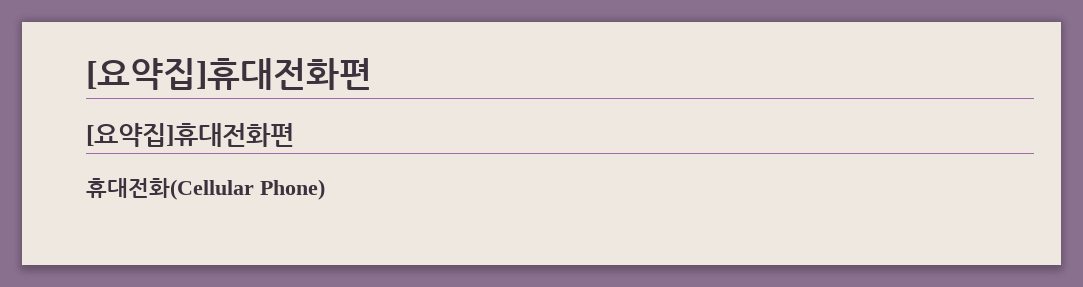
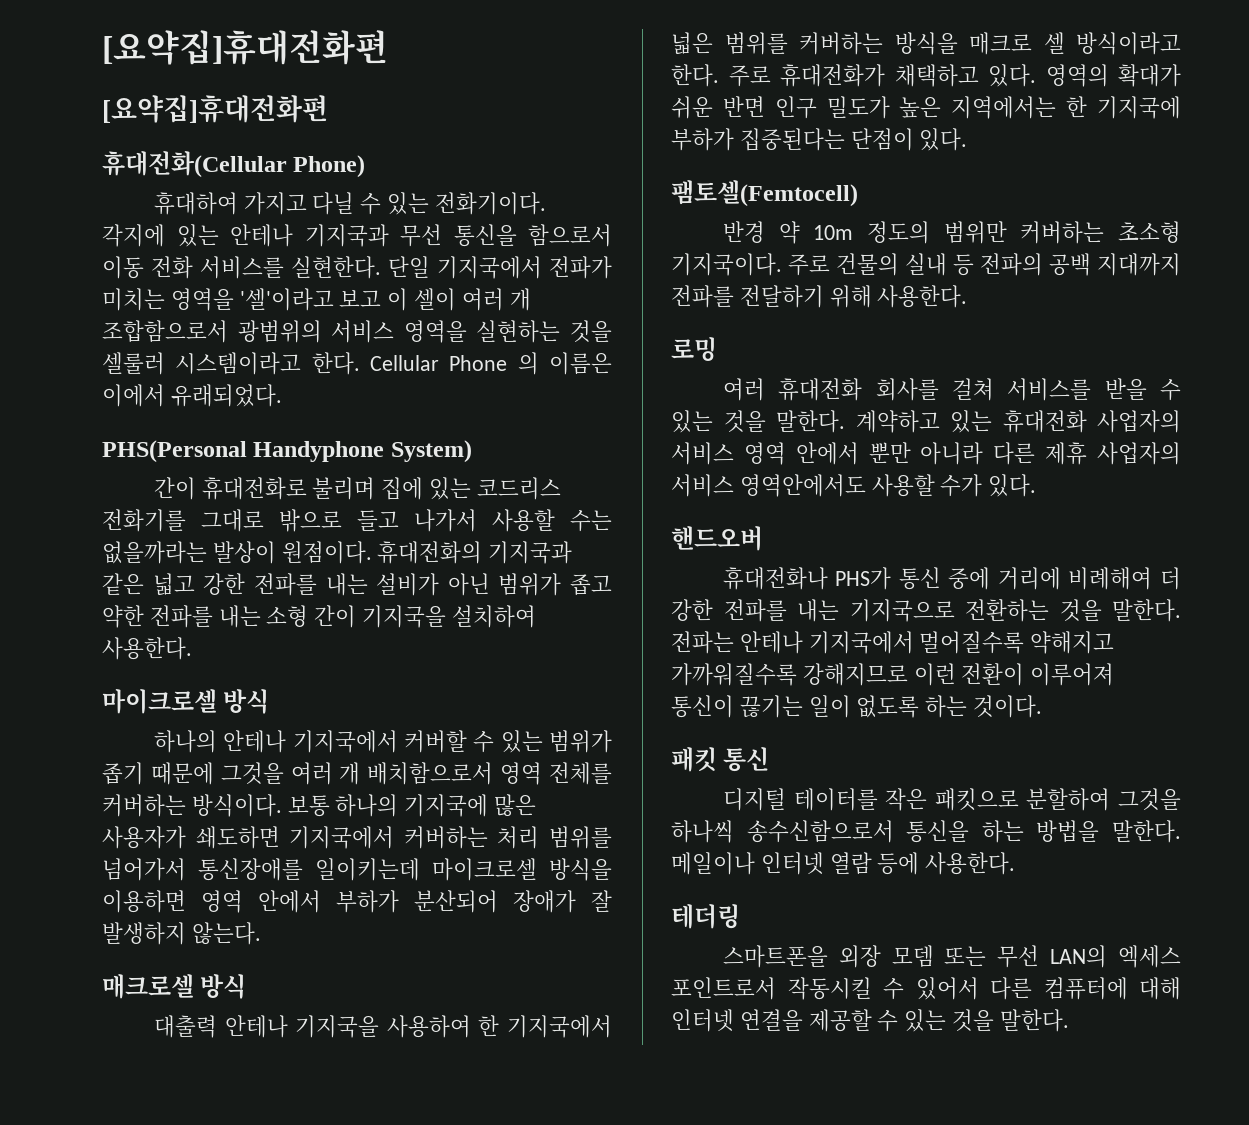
+ 휴대하여 가지고 다닐 수 있는 전화기이다. 각지에 있는 안테나 기지국과 무선 통신을 함으로서 이동 전화 서비스를 실현한다. 단일 기지국에서 전파가 미치는 영역을 '셀'이라고 보고 이 셀이 여러 개 조합함으로서 광범위의 서비스 영역을 실현하는 것을 셀룰러 시스템이라고 한다. Cellular Phone 의 이름은 이에서 유래되었다.
+ PHS(Personal Handyphone System)
+ 간이 휴대전화로 불리며 집에 있는 코드리스 전화기를 그대로 밖으로 들고 나가서 사용할 수는 없을까라는 발상이 원점이다. 휴대전화의 기지국과 같은 넓고 강한 전파를 내는 설비가 아닌 범위가 좁고 약한 전파를 내는 소형 간이 기지국을 설치하여 사용한다.
+ 마이크로셀 방식
+ 하나의 안테나 기지국에서 커버할 수 있는 범위가 좁기 때문에 그것을 여러 개 배치함으로서 영역 전체를 커버하는 방식이다. 보통 하나의 기지국에 많은 사용자가 쇄도하면 기지국에서 커버하는 처리 범위를 넘어가서 통신장애를 일이키는데 마이크로셀 방식을 이용하면 영역 안에서 부하가 분산되어 장애가 잘 발생하지 않는다.
+ 매크로셀 방식
+ 대출력 안테나 기지국을 사용하여 한 기지국에서 넓은 범위를 커버하는 방식을 매크로 셀 방식이라고 한다. 주로 휴대전화가 채택하고 있다. 영역의 확대가 쉬운 반면 인구 밀도가 높은 지역에서는 한 기지국에 부하가 집중된다는 단점이 있다.
+ 팸토셀(Femtocell)
+ 반경 약 10m 정도의 범위만 커버하는 초소형 기지국이다. 주로 건물의 실내 등 전파의 공백 지대까지 전파를 전달하기 위해 사용한다.
+ 로밍
+ 여러 휴대전화 회사를 걸쳐 서비스를 받을 수 있는 것을 말한다. 계약하고 있는 휴대전화 사업자의 서비스 영역 안에서 뿐만 아니라 다른 제휴 사업자의 서비스 영역안에서도 사용할 수가 있다.
+ 핸드오버
+ 휴대전화나 PHS가 통신 중에 거리에 비례해여 더 강한 전파를 내는 기지국으로 전환하는 것을 말한다. 전파는 안테나 기지국에서 멀어질수록 약해지고 가까워질수록 강해지므로 이런 전환이 이루어져 통신이 끊기는 일이 없도록 하는 것이다.
+ 패킷 통신
+ 디지털 테이터를 작은 패킷으로 분할하여 그것을 하나씩 송수신함으로서 통신을 하는 방법을 말한다. 메일이나 인터넷 열람 등에 사용한다.
+ 테더링
+ 스마트폰을 외장 모뎀 또는 무선 LAN의 엑세스 포인트로서 작동시킬 수 있어서 다른 컴퓨터에 대해 인터넷 연결을 제공할 수 있는 것을 말한다.

